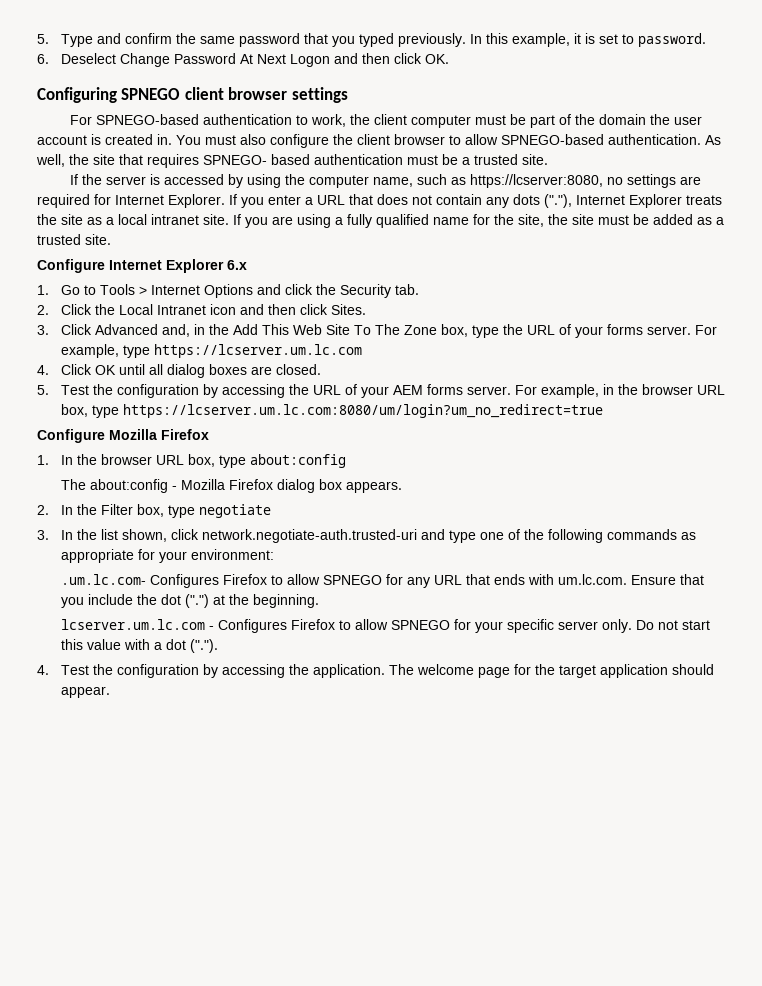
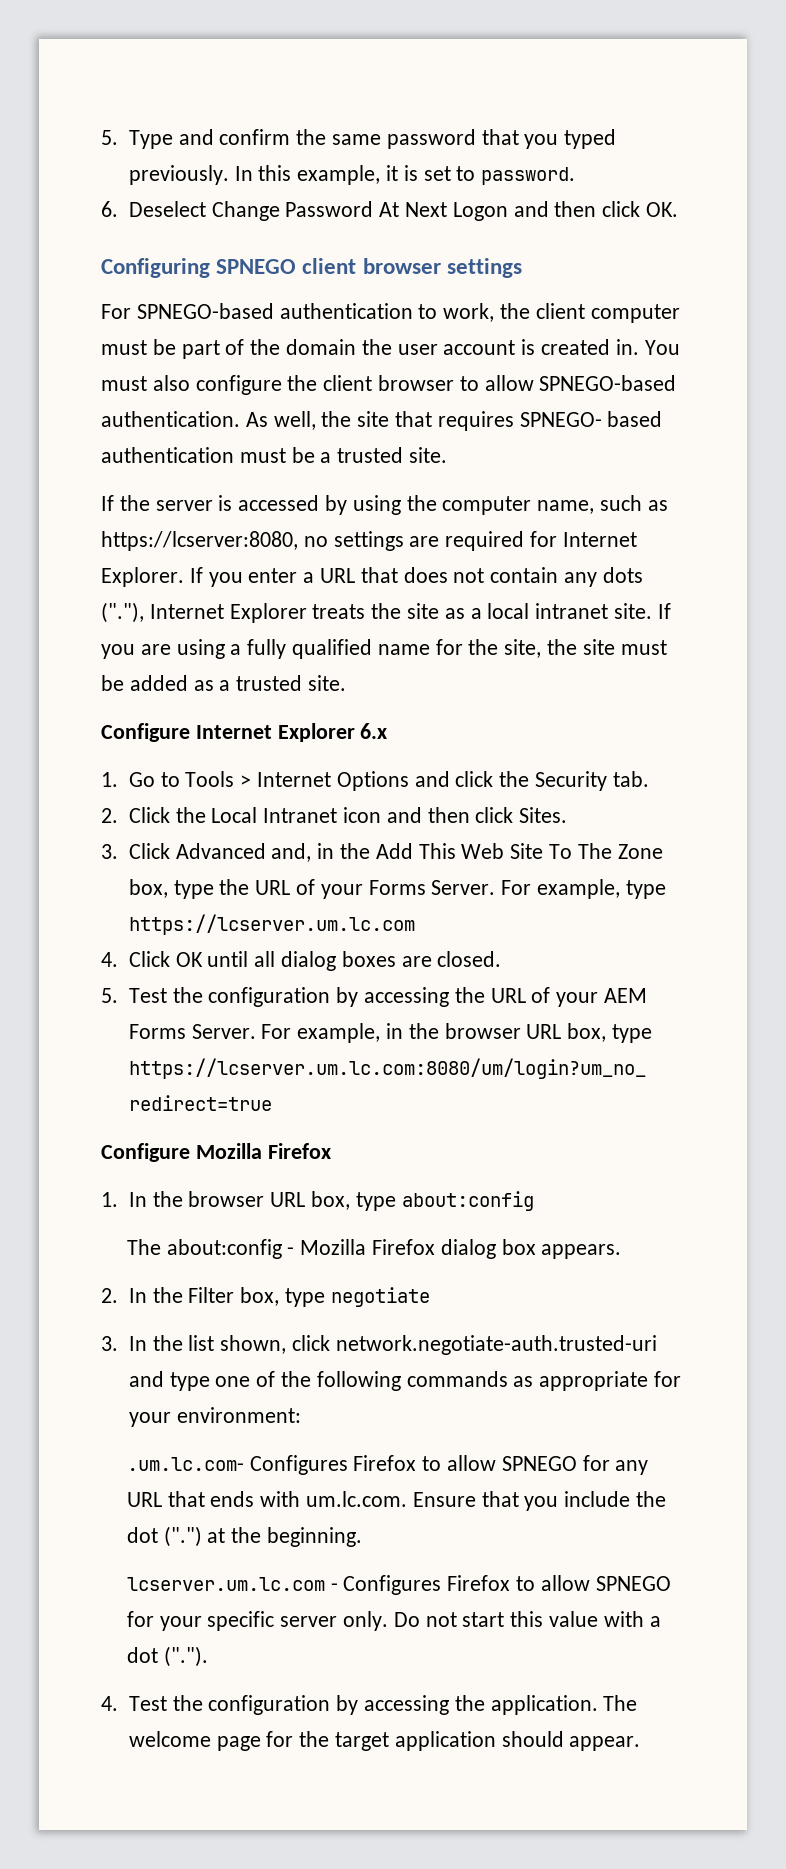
- 3. Click Advanced and, in the Add This Web Site To The Zone box, type the URL of your forms server.
+ 3. Click Advanced and, in the Add This Web Site To The Zone box, type the URL of your Forms Server.
- 5. Test the configuration by accessing the URL of your AEM forms server.
+ 5. Test the configuration by accessing the URL of your AEM Forms Server.

